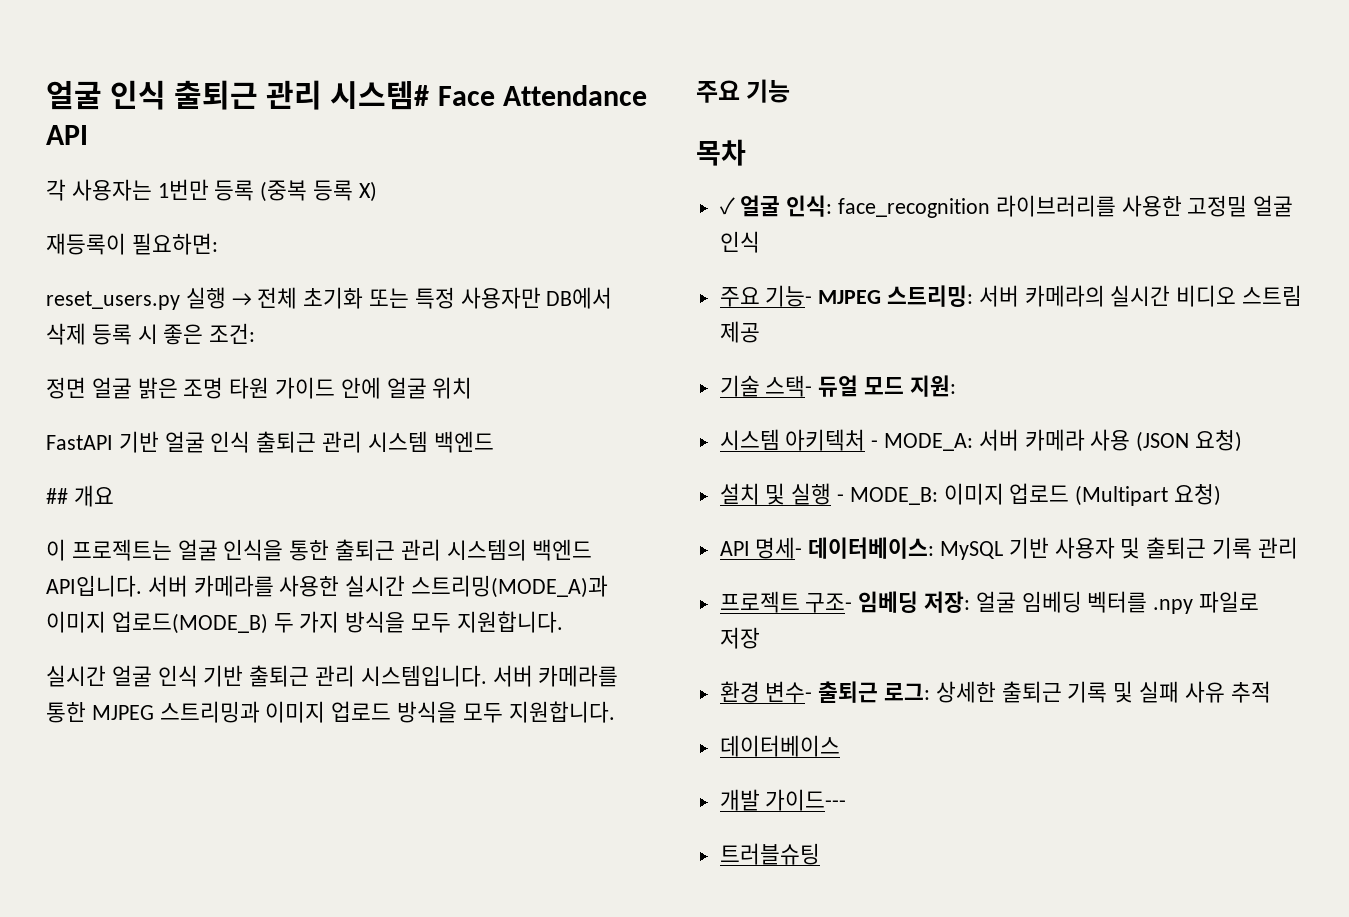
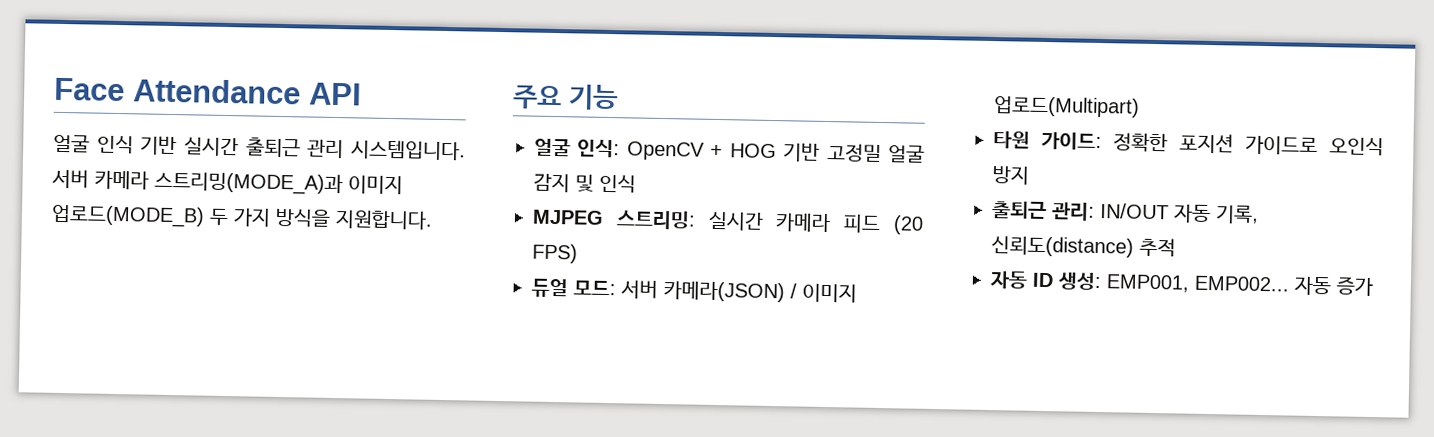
- 얼굴 인식 출퇴근 관리 시스템# Face Attendance API
- 각 사용자는 1번만 등록 (중복 등록 X)
- 재등록이 필요하면:
- reset_users.py 실행 → 전체 초기화 또는 특정 사용자만 DB에서 삭제 등록 시 좋은 조건:
- 정면 얼굴 밝은 조명 타원 가이드 안에 얼굴 위치
- FastAPI 기반 얼굴 인식 출퇴근 관리 시스템 백엔드
- ## 개요
- 이 프로젝트는 얼굴 인식을 통한 출퇴근 관리 시스템의 백엔드 API입니다. 서버 카메라를 사용한 실시간 스트리밍(MODE_A)과 이미지 업로드(MODE_B) 두 가지 방식을 모두 지원합니다.
- 실시간 얼굴 인식 기반 출퇴근 관리 시스템입니다. 서버 카메라를 통한 MJPEG 스트리밍과 이미지 업로드 방식을 모두 지원합니다.
+ Face Attendance API
+ 얼굴 인식 기반 실시간 출퇴근 관리 시스템입니다. 서버 카메라 스트리밍(MODE_A)과 이미지 업로드(MODE_B) 두 가지 방식을 지원합니다.
  주요 기능
- 목차
- ✓ 얼굴 인식: face_recognition 라이브러리를 사용한 고정밀 얼굴 인식
- 주요 기능- MJPEG 스트리밍: 서버 카메라의 실시간 비디오 스트림 제공
- 기술 스택- 듀얼 모드 지원:
- 시스템 아키텍처 - MODE_A: 서버 카메라 사용 (JSON 요청)
- 설치 및 실행 - MODE_B: 이미지 업로드 (Multipart 요청)
- API 명세- 데이터베이스: MySQL 기반 사용자 및 출퇴근 기록 관리
- 프로젝트 구조- 임베딩 저장: 얼굴 임베딩 벡터를 .npy 파일로 저장
- 환경 변수- 출퇴근 로그: 상세한 출퇴근 기록 및 실패 사유 추적
- 데이터베이스
- 개발 가이드---
- 트러블슈팅
+ 얼굴 인식: OpenCV + HOG 기반 고정밀 얼굴 감지 및 인식
+ MJPEG 스트리밍: 실시간 카메라 피드 (20 FPS)
+ 듀얼 모드: 서버 카메라(JSON) / 이미지 업로드(Multipart)
+ 타원 가이드: 정확한 포지션 가이드로 오인식 방지
+ 출퇴근 관리: IN/OUT 자동 기록, 신뢰도(distance) 추적
+ 자동 ID 생성: EMP001, EMP002... 자동 증가

